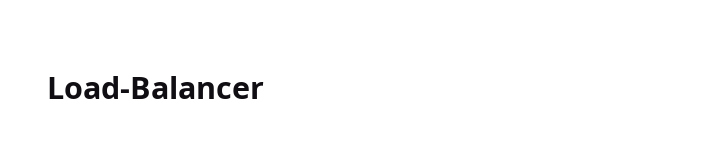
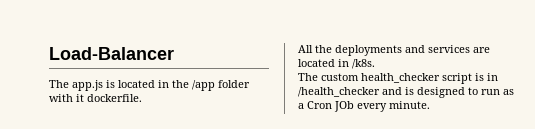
+ The app.js is located in the /app folder with it dockerfile.
+ All the deployments and services are located in /k8s.
+ The custom health_checker script is in /health_checker and is designed to run as a Cron JOb every minute.

